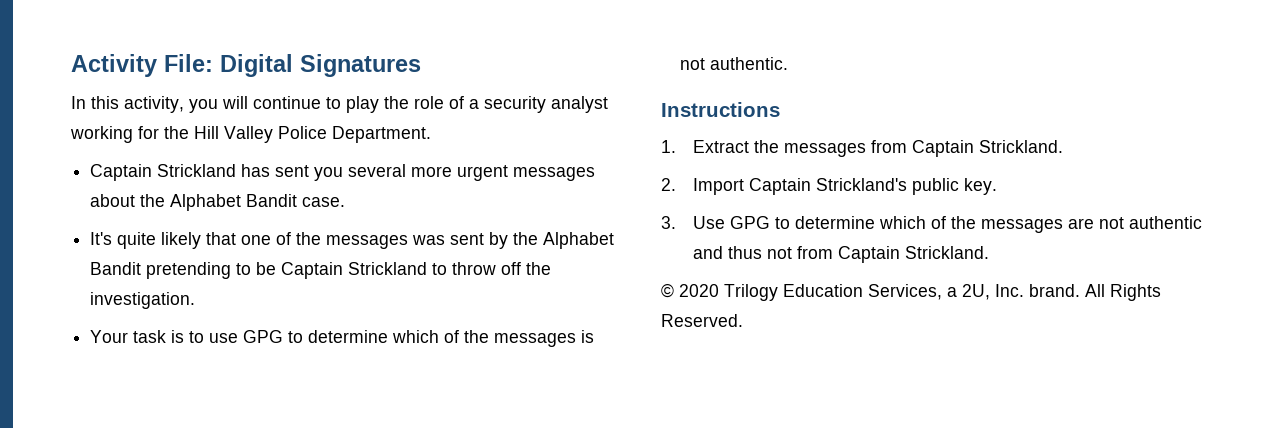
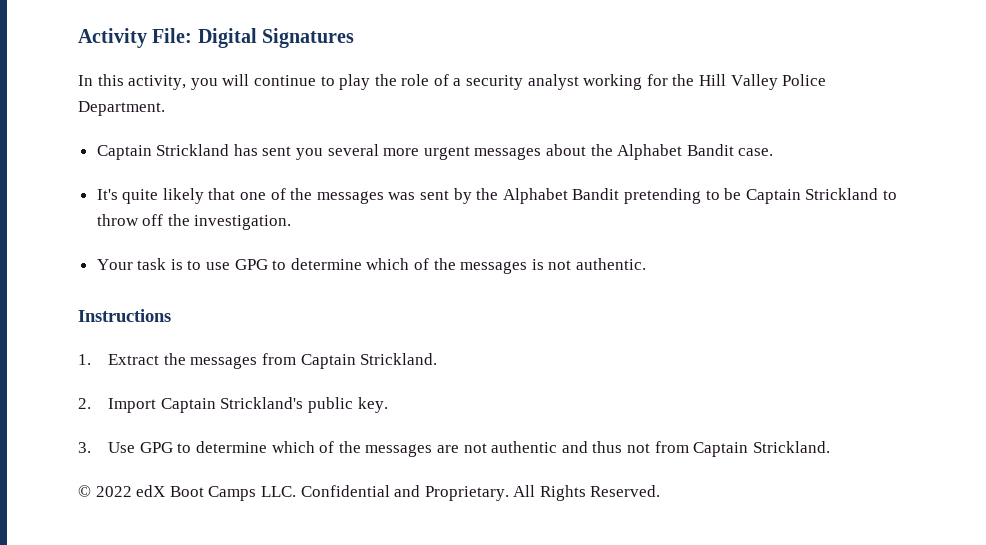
- © 2020 Trilogy Education Services, a 2U, Inc. brand.
+ © 2022 edX Boot Camps LLC. Confidential and Proprietary.

